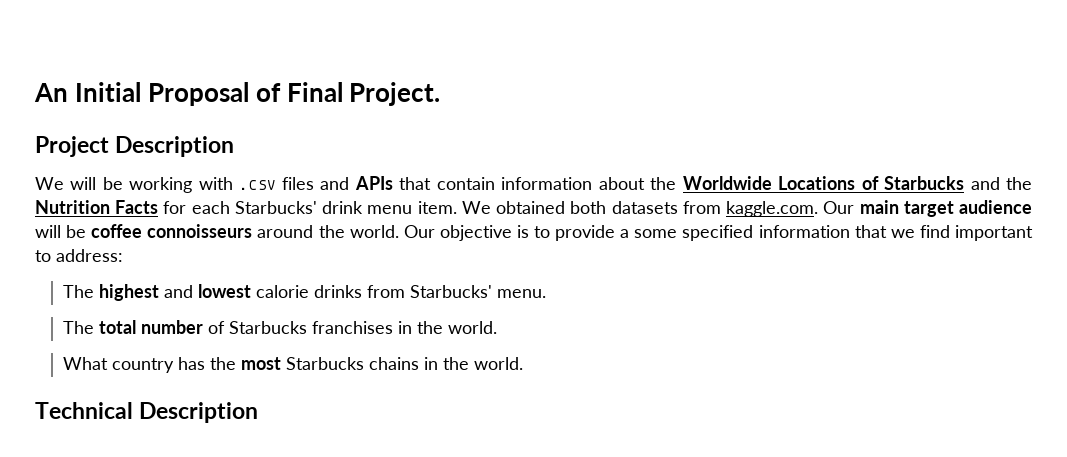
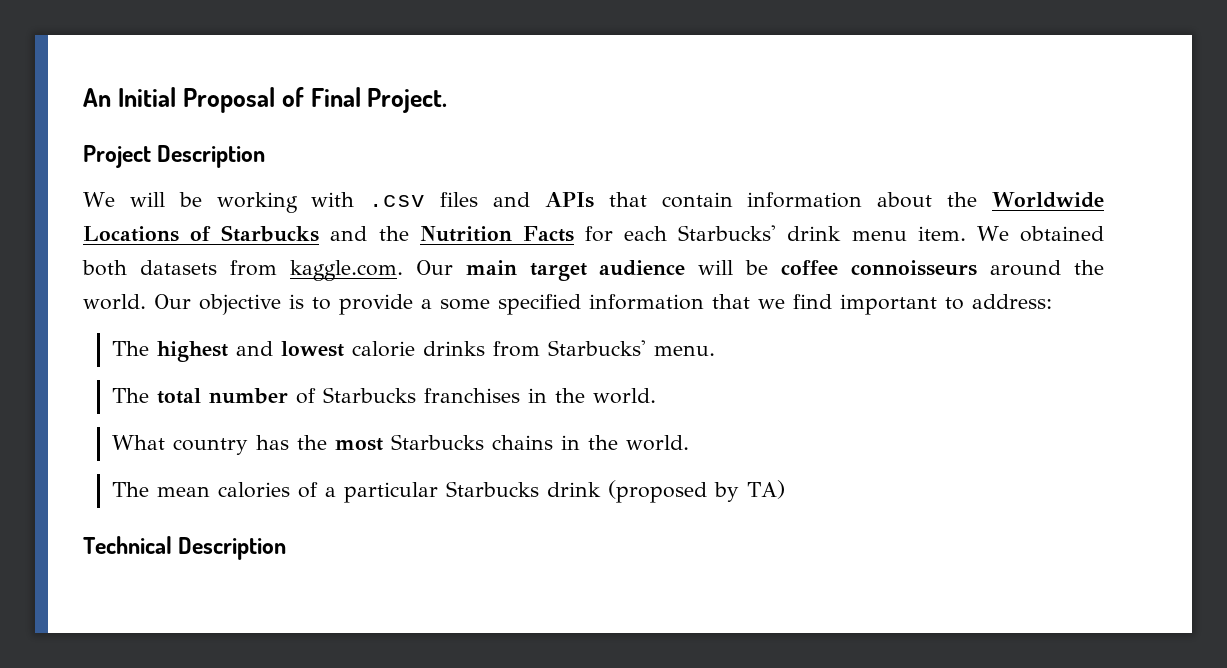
+ The mean calories of a particular Starbucks drink (proposed by TA)

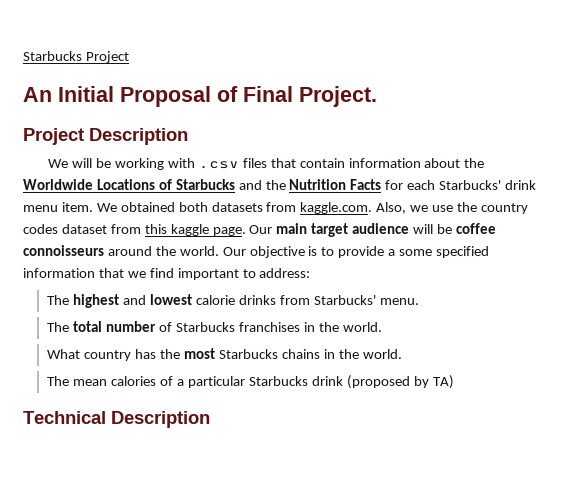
+ Starbucks Project
- We will be working with .csv files and APIs that contain information about the Worldwide Locations of Starbucks and the Nutrition Facts for each Starbucks' drink menu item.
+ We will be working with .csv files that contain information about the Worldwide Locations of Starbucks and the Nutrition Facts for each Starbucks' drink menu item.
- We obtained both datasets from kaggle.com. Our main target audience will be coffee connoisseurs around the world.
+ We obtained both datasets from kaggle.com. Also, we use the country codes dataset from this kaggle page. Our main target audience will be coffee connoisseurs around the world.

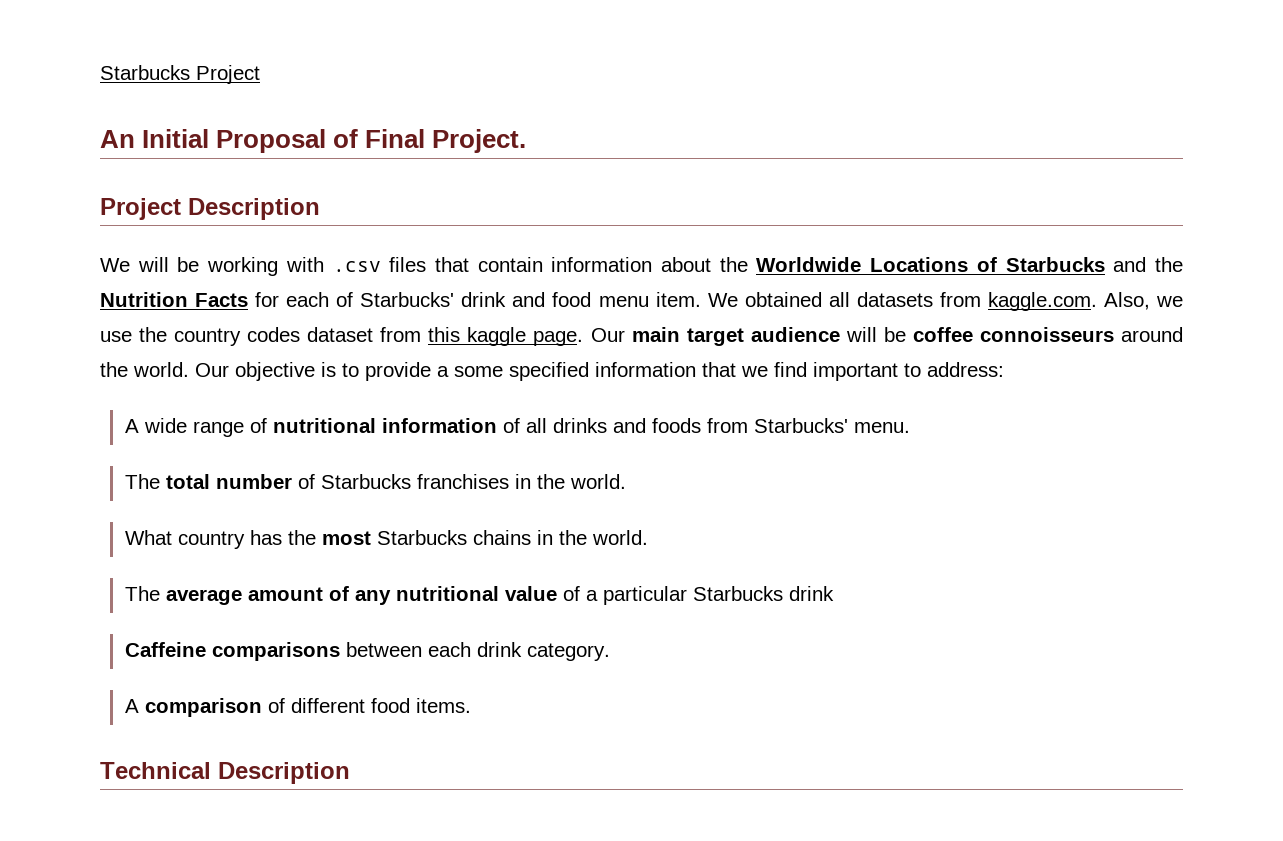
- We will be working with .csv files that contain information about the Worldwide Locations of Starbucks and the Nutrition Facts for each Starbucks' drink menu item.
+ We will be working with .csv files that contain information about the Worldwide Locations of Starbucks and the Nutrition Facts for each of Starbucks' drink and food menu item.
- We obtained both datasets from kaggle.com. Also, we use the country codes dataset from this kaggle page.
+ We obtained all datasets from kaggle.com. Also, we use the country codes dataset from this kaggle page.
- The highest and lowest calorie drinks from Starbucks' menu.
+ A wide range of nutritional information of all drinks and foods from Starbucks' menu.
- The mean calories of a particular Starbucks drink (proposed by TA)
+ The average amount of any nutritional value of a particular Starbucks drink
+ Caffeine comparisons between each drink category.
+ A comparison of different food items.

